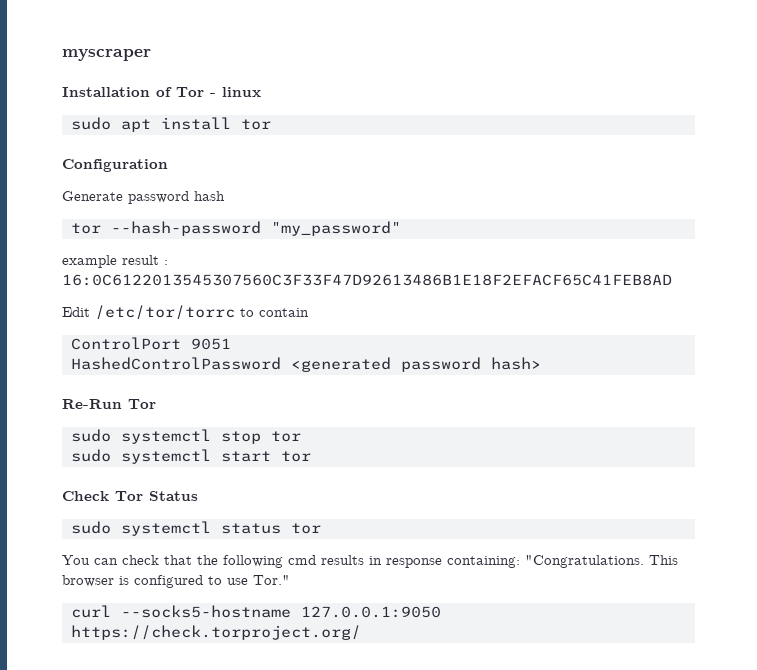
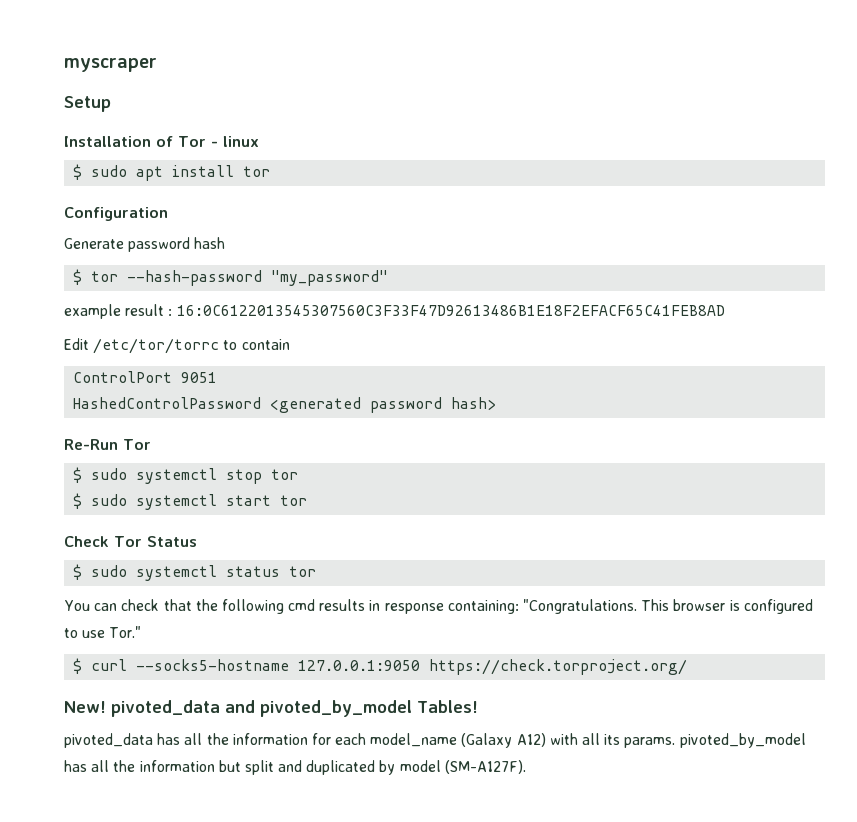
+ Setup
- sudo apt install tor
+ $ sudo apt install tor
- tor --hash-password "my_password"
+ $ tor --hash-password "my_password"
- sudo systemctl stop tor
+ $ sudo systemctl stop tor
- sudo systemctl start tor
+ $ sudo systemctl start tor
- sudo systemctl status tor
+ $ sudo systemctl status tor
- curl --socks5-hostname 127.0.0.1:9050 https://check.torproject.org/
+ $ curl --socks5-hostname 127.0.0.1:9050 https://check.torproject.org/
+ New! pivoted_data and pivoted_by_model Tables!
+ pivoted_data has all the information for each model_name (Galaxy A12) with all its params. pivoted_by_model has all the information but split and duplicated by model (SM-A127F).

